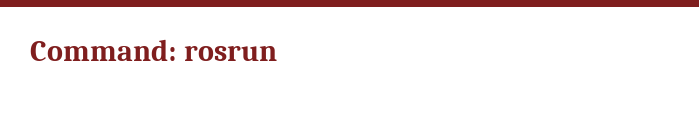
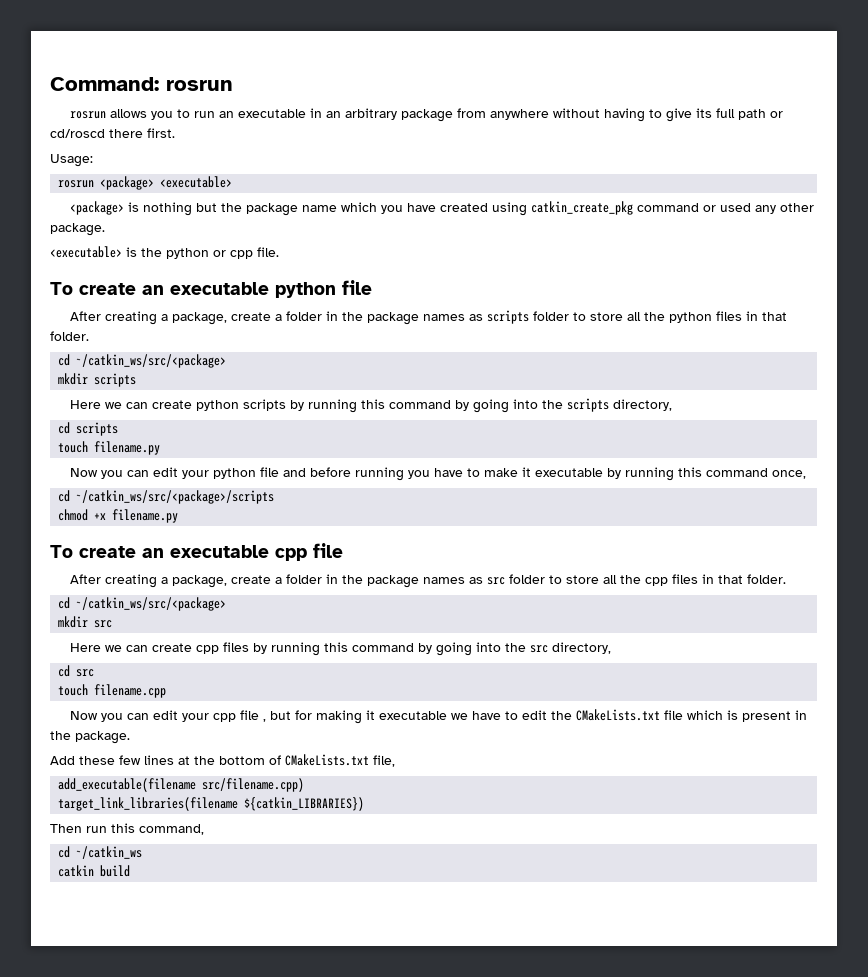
+ rosrun allows you to run an executable in an arbitrary package from anywhere without having to give its full path or cd/roscd there first.
+ Usage:
+ rosrun <package> <executable>
+ <package> is nothing but the package name which you have created using catkin_create_pkg command or used any other package.
+ <executable> is the python or cpp file.
+ To create an executable python file
+ After creating a package, create a folder in the package names as scripts folder to store all the python files in that folder.
+ cd ~/catkin_ws/src/<package>
+ mkdir scripts
+ Here we can create python scripts by running this command by going into the scripts directory,
+ cd scripts
+ touch filename.py
+ Now you can edit your python file and before running you have to make it executable by running this command once,
+ cd ~/catkin_ws/src/<package>/scripts
+ chmod +x filename.py
+ To create an executable cpp file
+ After creating a package, create a folder in the package names as src folder to store all the cpp files in that folder.
+ cd ~/catkin_ws/src/<package>
+ mkdir src
+ Here we can create cpp files by running this command by going into the src directory,
+ cd src
+ touch filename.cpp
+ Now you can edit your cpp file , but for making it executable we have to edit the CMakeLists.txt file which is present in the package.
+ Add these few lines at the bottom of CMakeLists.txt file,
+ add_executable(filename src/filename.cpp)
+ target_link_libraries(filename ${catkin_LIBRARIES})
+ Then run this command,
+ cd ~/catkin_ws
+ catkin build

